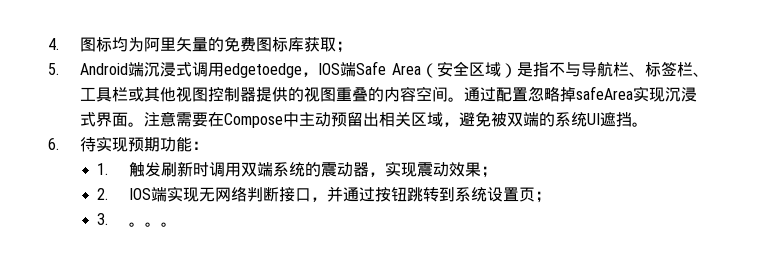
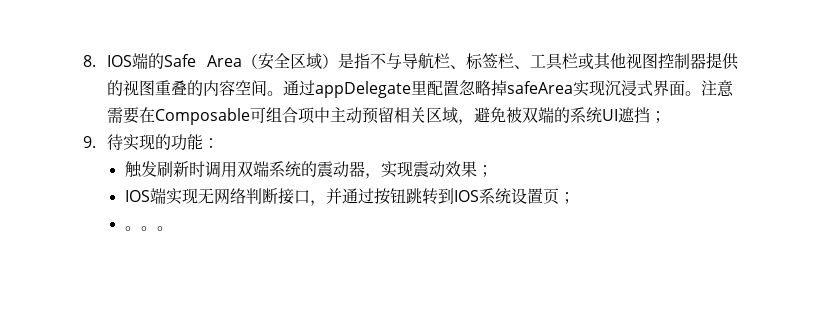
- 4.图标均为阿里矢量的免费图标库获取；
- 5. Android端沉浸式调用edgetoedge，IOS端Safe Area（安全区域）是指不与导航栏、标签栏、工具栏或其他视图控制器提供的视图重叠的内容空间。
+ 8. IOS端的Safe Area（安全区域）是指不与导航栏、标签栏、工具栏或其他视图控制器提供的视图重叠的内容空间。
- 通过配置忽略掉safeArea实现沉浸式界面。
+ 通过appDelegate里配置忽略掉safeArea实现沉浸式界面。
- 注意需要在Compose中主动预留出相关区域，避免被双端的系统UI遮挡。
- 6.待实现预期功能：
+ 注意需要在Composable可组合项中主动预留相关区域，避免被双端的系统UI遮挡；
+ 9.待实现的功能：
- 1.触发刷新时调用双端系统的震动器，实现震动效果；
+ 触发刷新时调用双端系统的震动器，实现震动效果；
- 2. IOS端实现无网络判断接口，并通过按钮跳转到系统设置页；
- 3.。
+ IOS端实现无网络判断接口，并通过按钮跳转到IOS系统设置页；
+ 。

